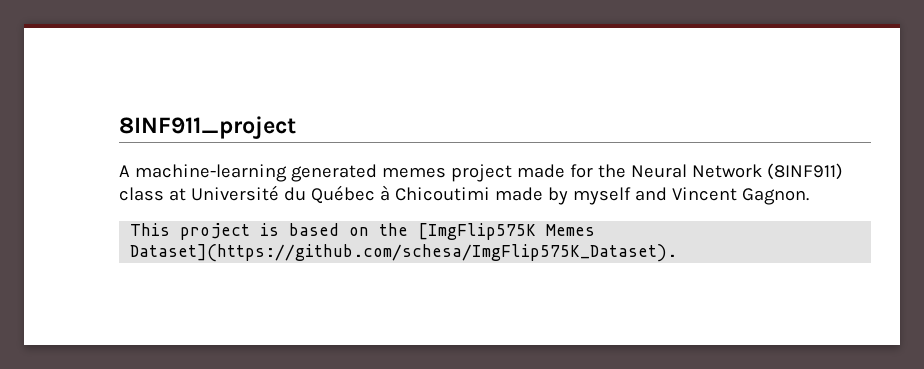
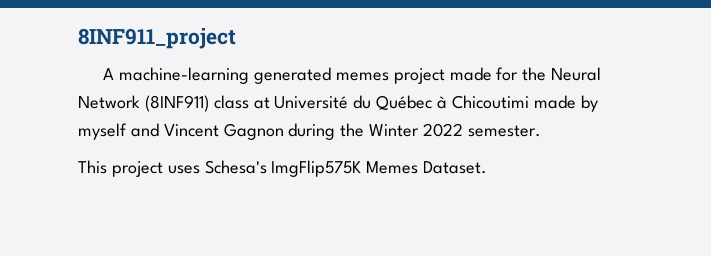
- A machine-learning generated memes project made for the Neural Network (8INF911) class at Université du Québec à Chicoutimi made by myself and Vincent Gagnon.
- This project is based on the [ImgFlip575K Memes Dataset](https://github.com/schesa/ImgFlip575K_Dataset).
+ A machine-learning generated memes project made for the Neural Network (8INF911) class at Université du Québec à Chicoutimi made by myself and Vincent Gagnon during the Winter 2022 semester.
+ This project uses Schesa's ImgFlip575K Memes Dataset.

